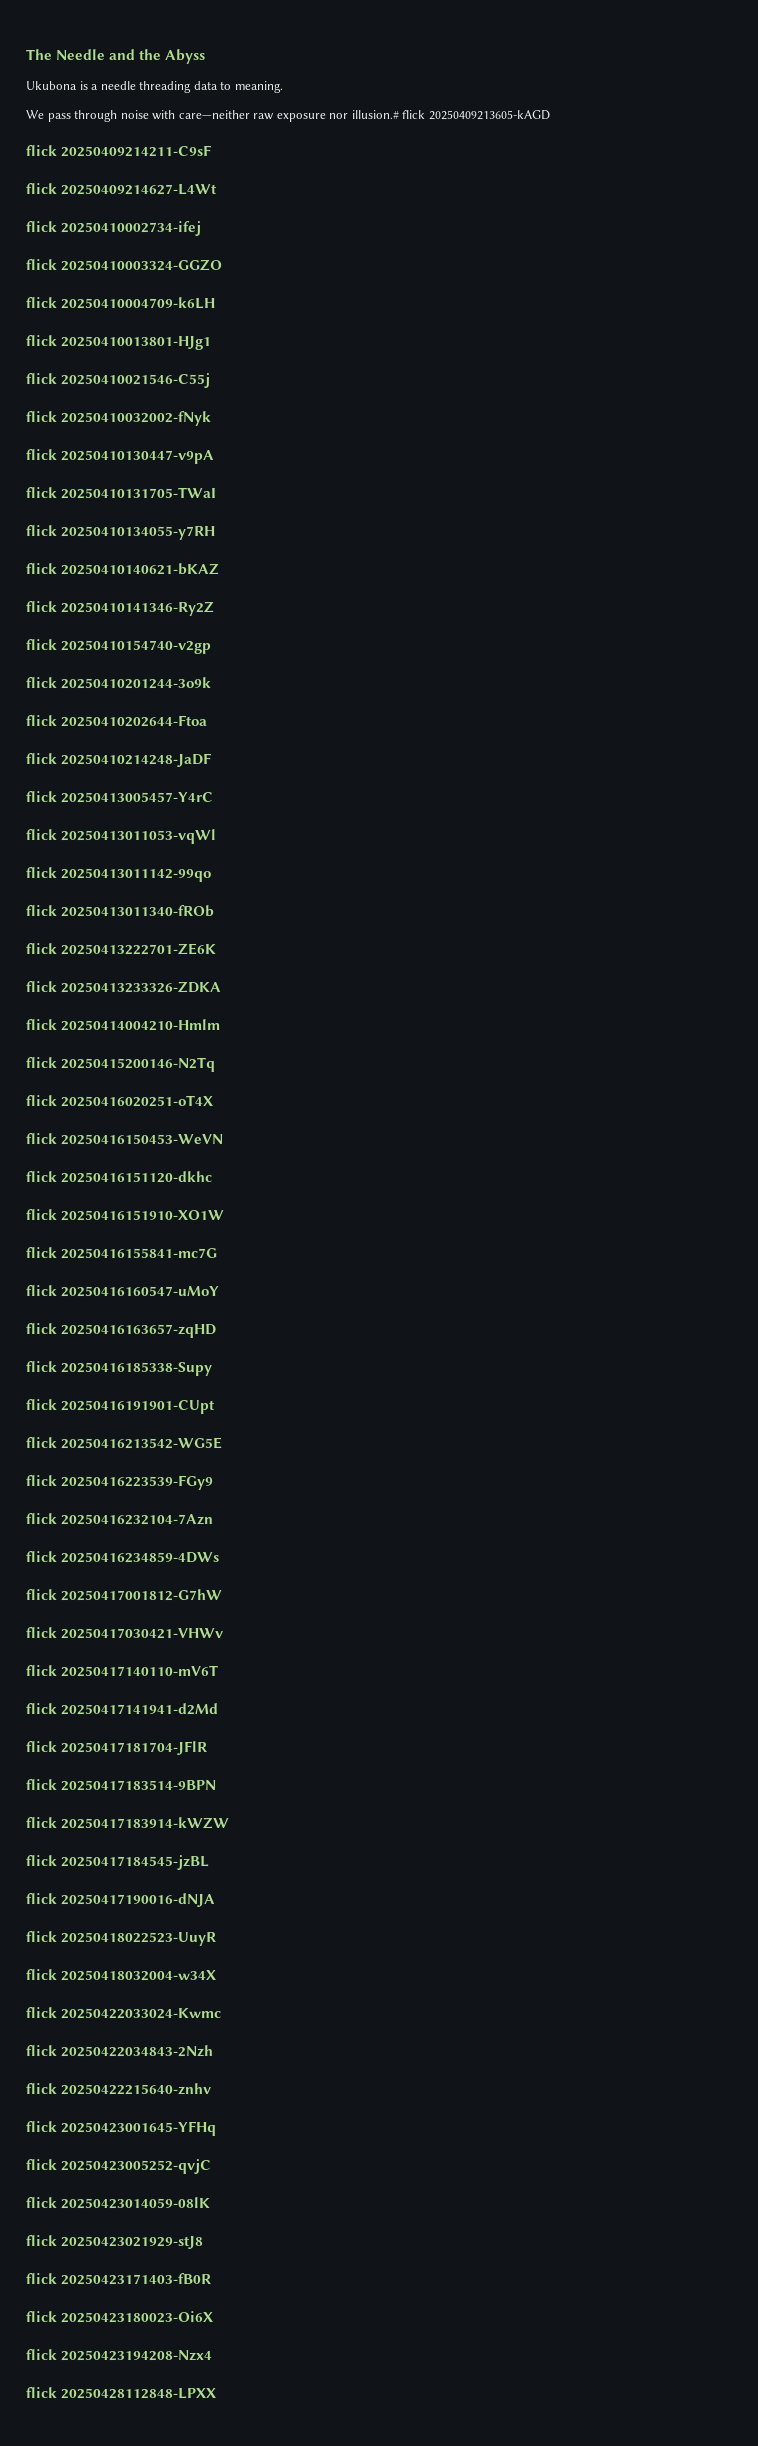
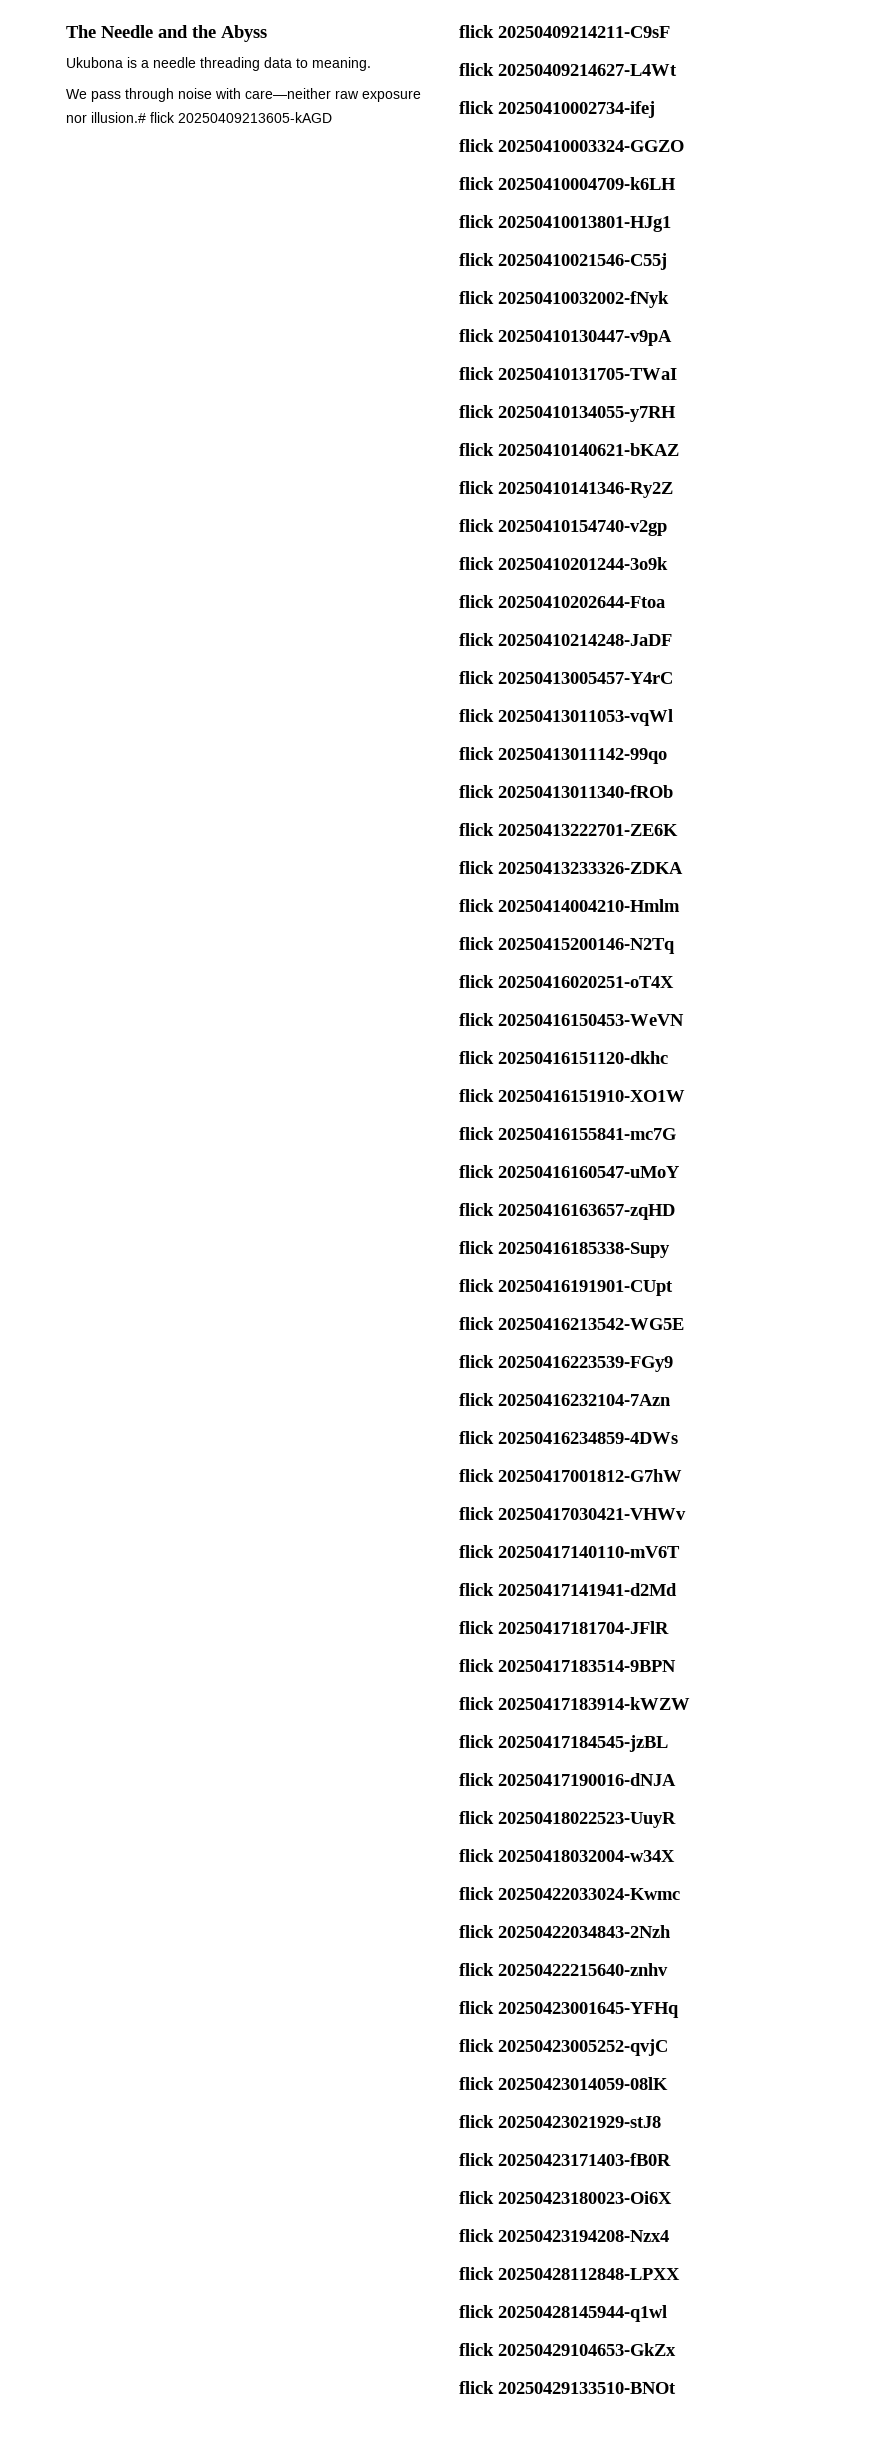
+ flick 20250428145944-q1wl
+ flick 20250429104653-GkZx
+ flick 20250429133510-BNOt

